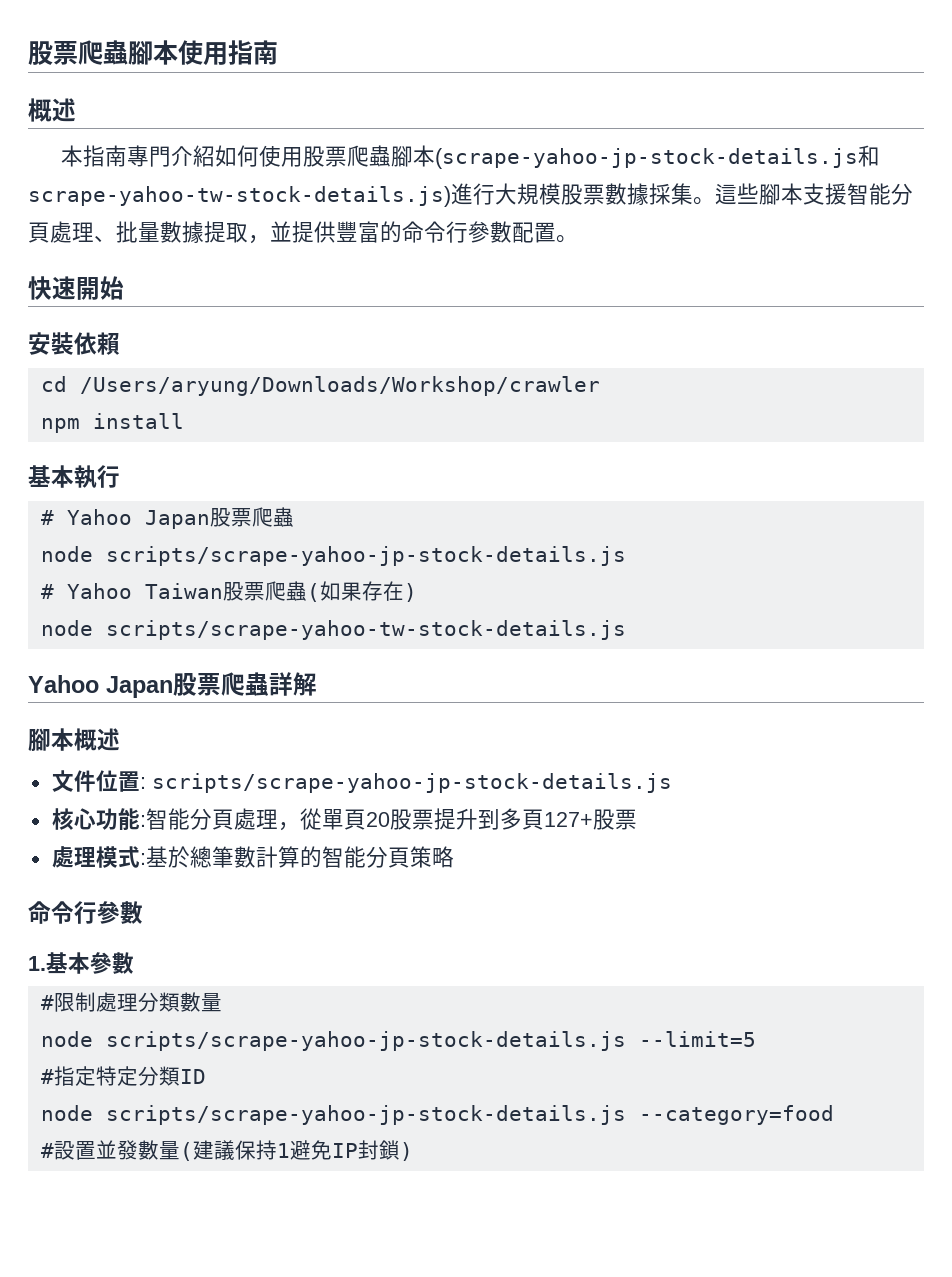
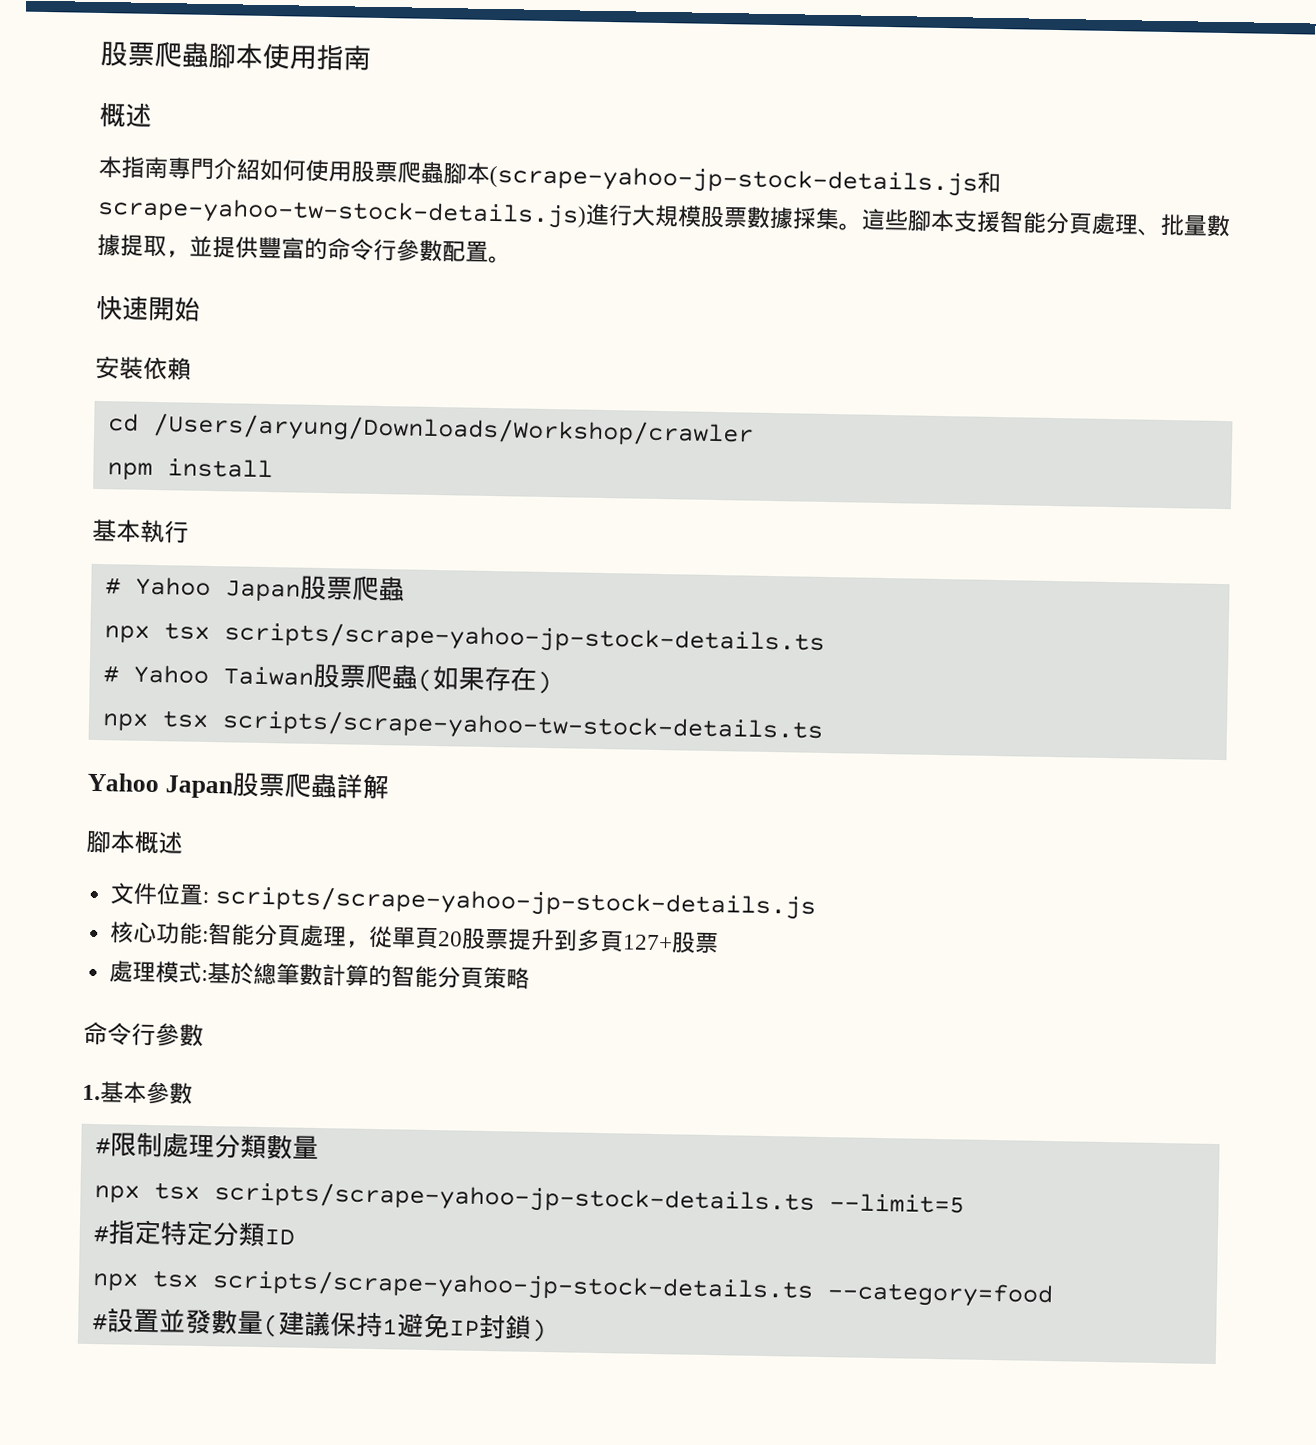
  # Yahoo Japan股票爬蟲
- node scripts/scrape-yahoo-jp-stock-details.js
+ npx tsx scripts/scrape-yahoo-jp-stock-details.ts
- node scripts/scrape-yahoo-tw-stock-details.js
+ npx tsx scripts/scrape-yahoo-tw-stock-details.ts
- node scripts/scrape-yahoo-jp-stock-details.js --limit=5
+ npx tsx scripts/scrape-yahoo-jp-stock-details.ts --limit=5
- node scripts/scrape-yahoo-jp-stock-details.js --category=food
+ npx tsx scripts/scrape-yahoo-jp-stock-details.ts --category=food

